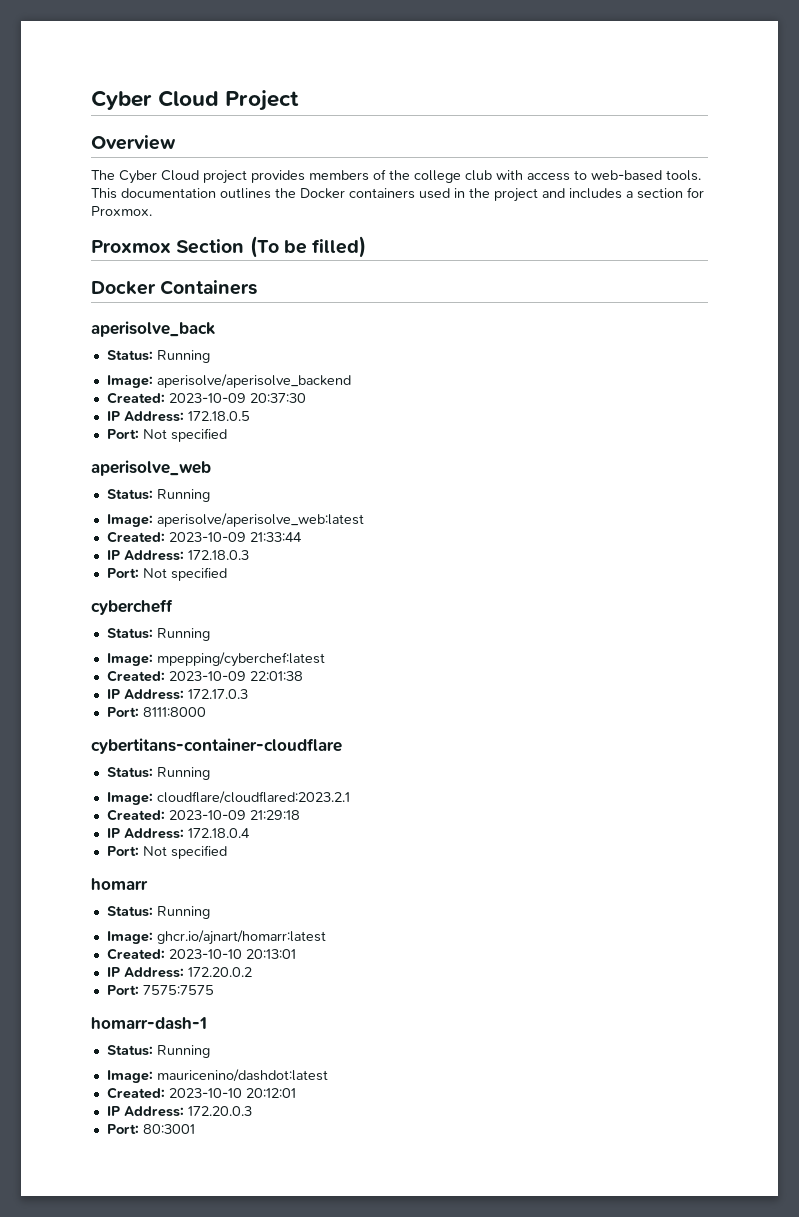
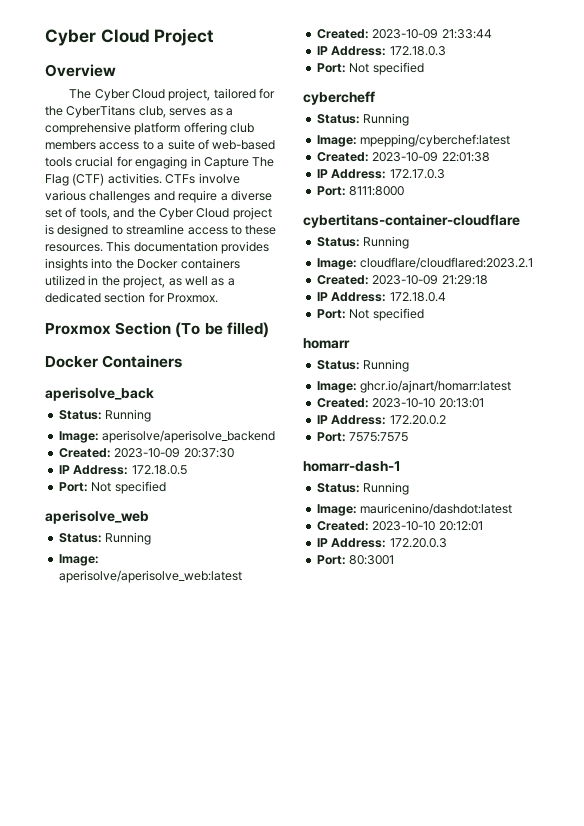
- The Cyber Cloud project provides members of the college club with access to web-based tools. This documentation outlines the Docker containers used in the project and includes a section for Proxmox.
+ The Cyber Cloud project, tailored for the CyberTitans club, serves as a comprehensive platform offering club members access to a suite of web-based tools crucial for engaging in Capture The Flag (CTF) activities. CTFs involve various challenges and require a diverse set of tools, and the Cyber Cloud project is designed to streamline access to these resources. This documentation provides insights into the Docker containers utilized in the project, as well as a dedicated section for Proxmox.

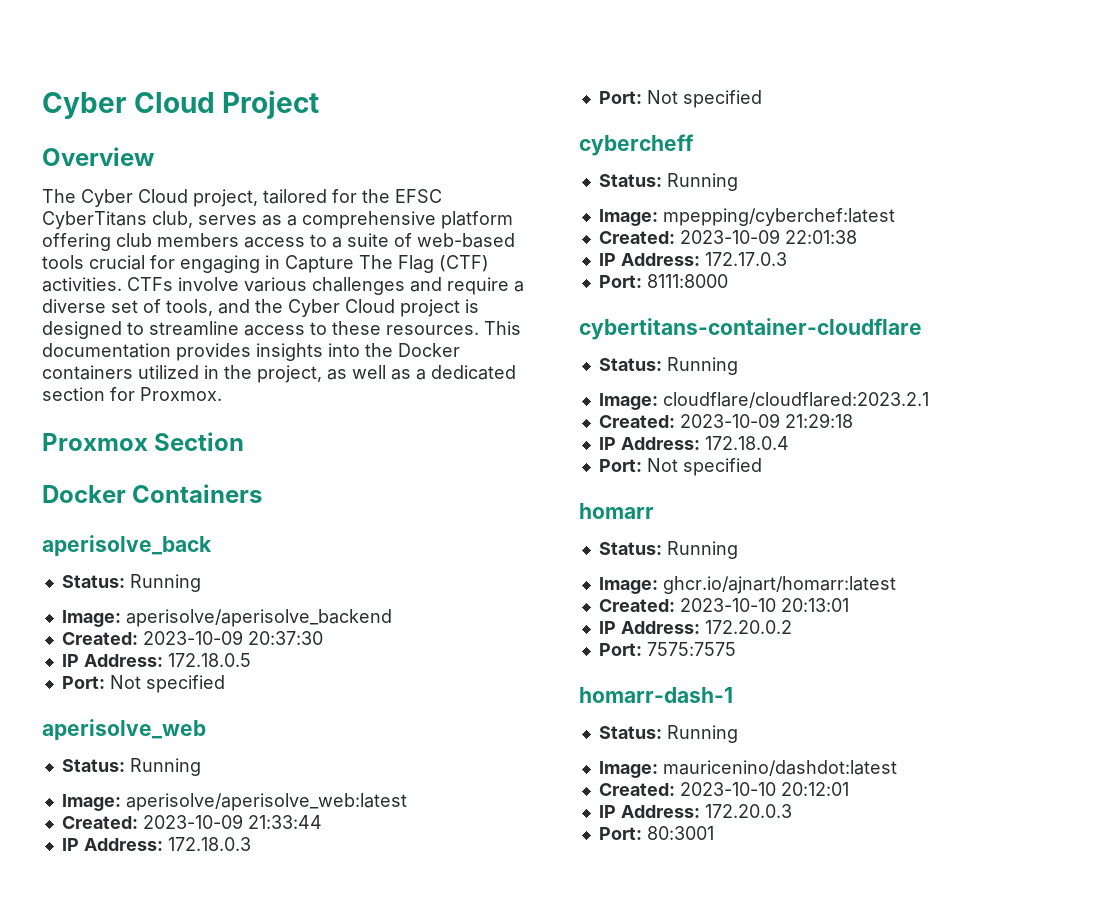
- The Cyber Cloud project, tailored for the CyberTitans club, serves as a comprehensive platform offering club members access to a suite of web-based tools crucial for engaging in Capture The Flag (CTF) activities.
+ The Cyber Cloud project, tailored for the EFSC CyberTitans club, serves as a comprehensive platform offering club members access to a suite of web-based tools crucial for engaging in Capture The Flag (CTF) activities.
- Proxmox Section (To be filled)
+ Proxmox Section

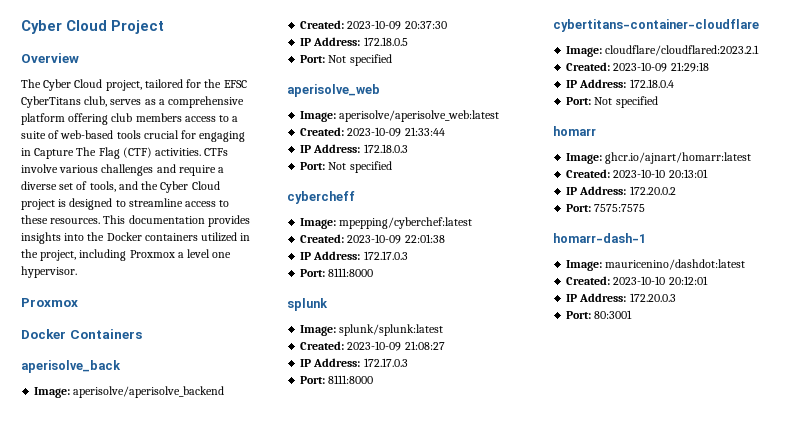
- This documentation provides insights into the Docker containers utilized in the project, as well as a dedicated section for Proxmox.
- Proxmox Section
+ This documentation provides insights into the Docker containers utilized in the project, including Proxmox a level one hypervisor.
+ Proxmox
  aperisolve_back
- Status: Running
  aperisolve_web
- Status: Running
  cybercheff
- Status: Running
+ splunk
+ Image: splunk/splunk:latest
+ Created: 2023-10-09 21:08:27
+ IP Address: 172.17.0.3
+ Port: 8111:8000
  cybertitans-container-cloudflare
- Status: Running
  homarr
- Status: Running
  homarr-dash-1
- Status: Running

